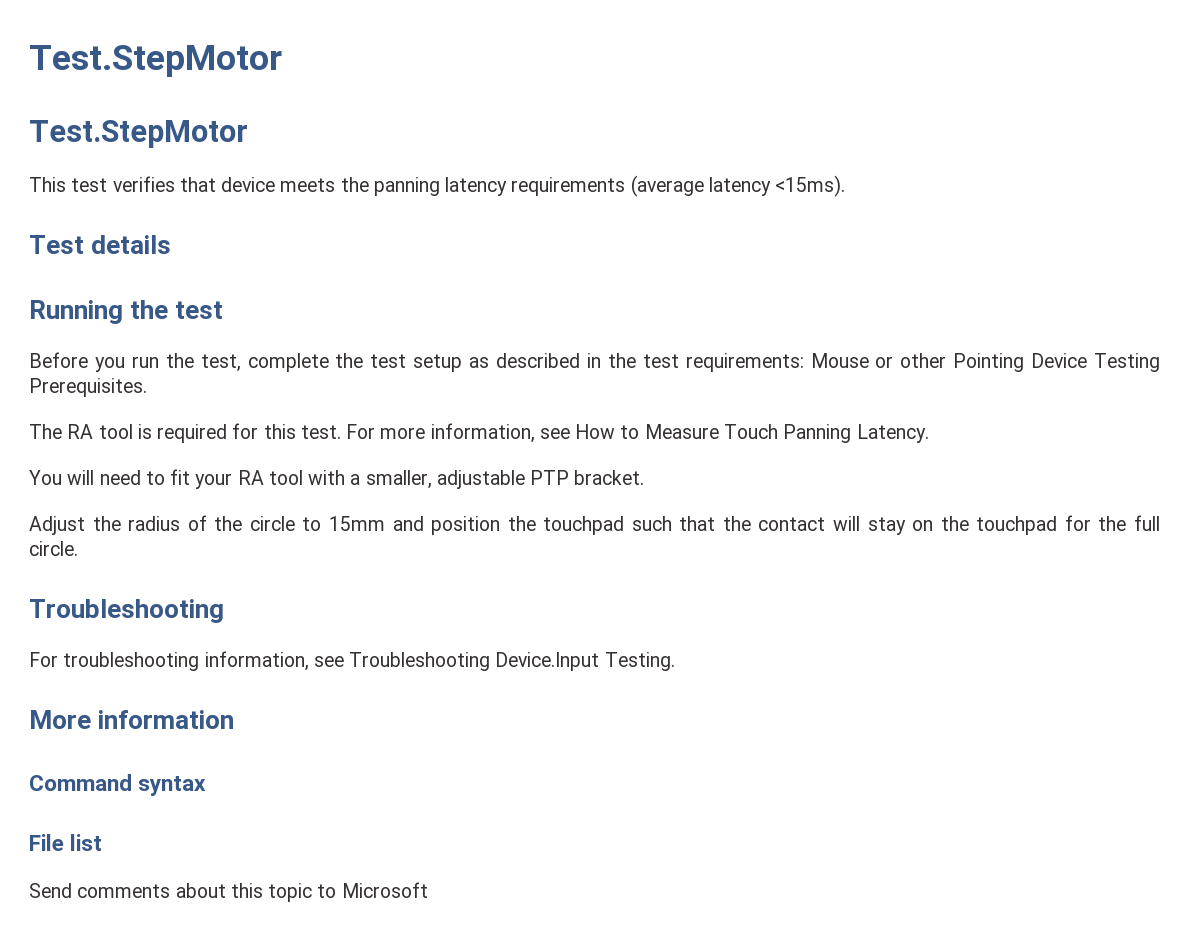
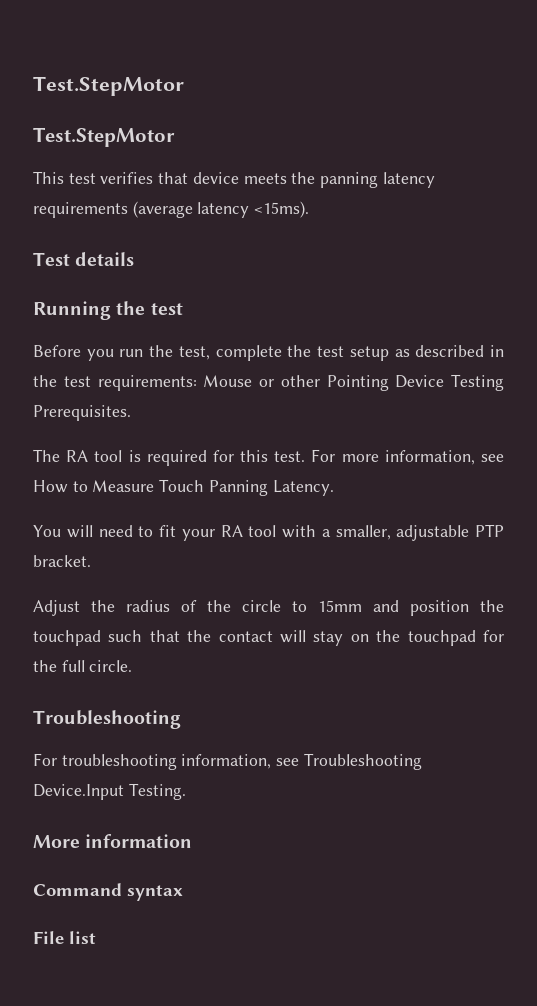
- Send comments about this topic to Microsoft

